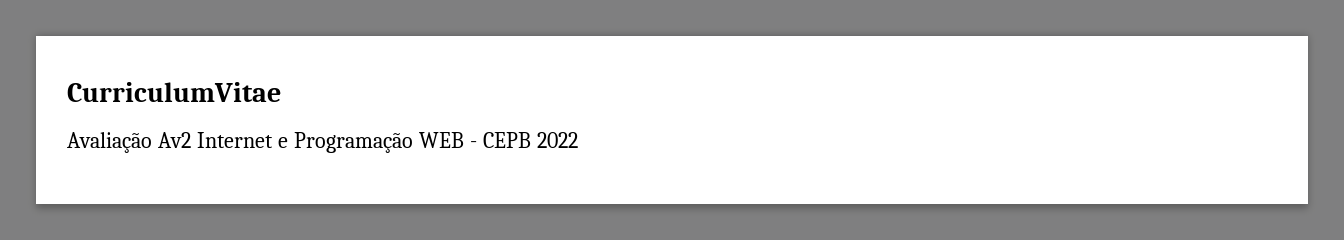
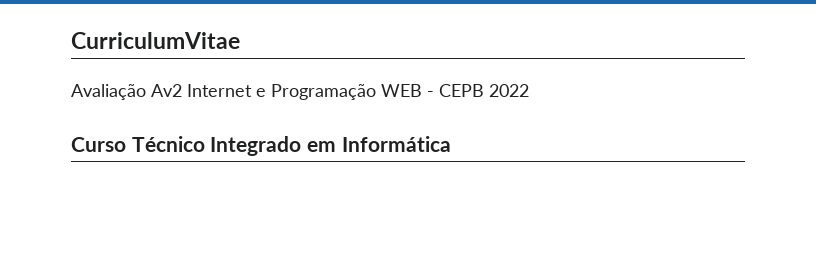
+ Curso Técnico Integrado em Informática

